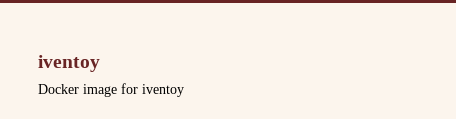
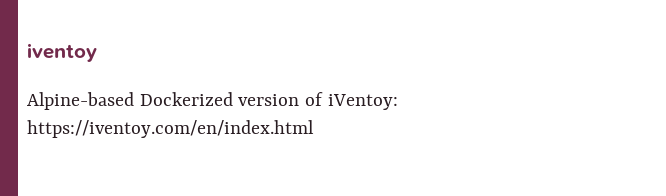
- Docker image for iventoy
+ Alpine-based Dockerized version of iVentoy: https://iventoy.com/en/index.html

